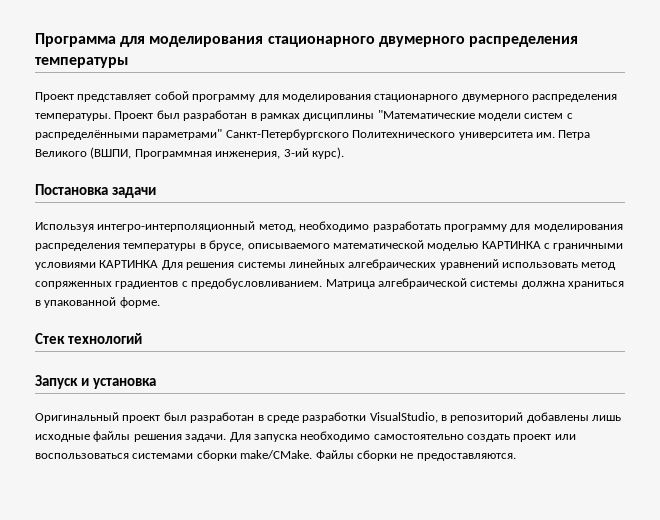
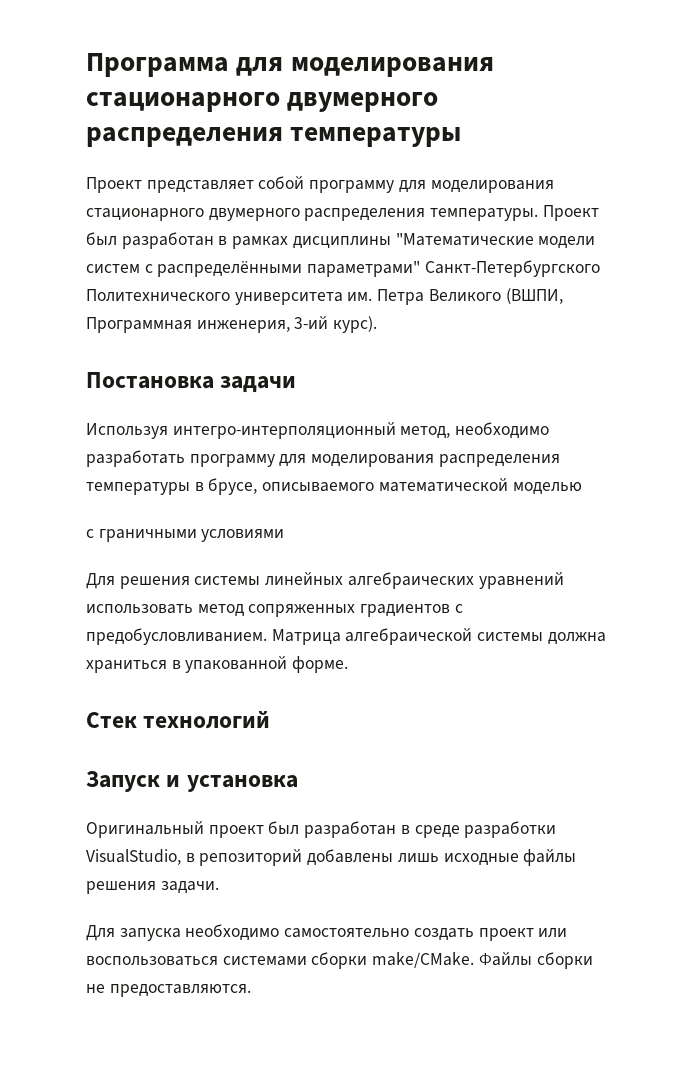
- Используя интегро-интерполяционный метод, необходимо разработать программу для моделирования распределения температуры в брусе, описываемого математической моделью КАРТИНКА с граничными условиями КАРТИНКА Для решения системы линейных алгебраических уравнений использовать метод сопряженных градиентов с предобусловливанием.
+ Используя интегро-интерполяционный метод, необходимо разработать программу для моделирования распределения температуры в брусе, описываемого математической моделью
+ с граничными условиями
+ Для решения системы линейных алгебраических уравнений использовать метод сопряженных градиентов с предобусловливанием.
- Оригинальный проект был разработан в среде разработки VisualStudio, в репозиторий добавлены лишь исходные файлы решения задачи. Для запуска необходимо самостоятельно создать проект или воспользоваться системами сборки make/CMake.
+ Оригинальный проект был разработан в среде разработки VisualStudio, в репозиторий добавлены лишь исходные файлы решения задачи.
+ Для запуска необходимо самостоятельно создать проект или воспользоваться системами сборки make/CMake.

